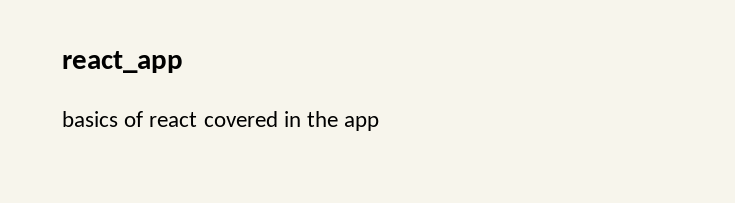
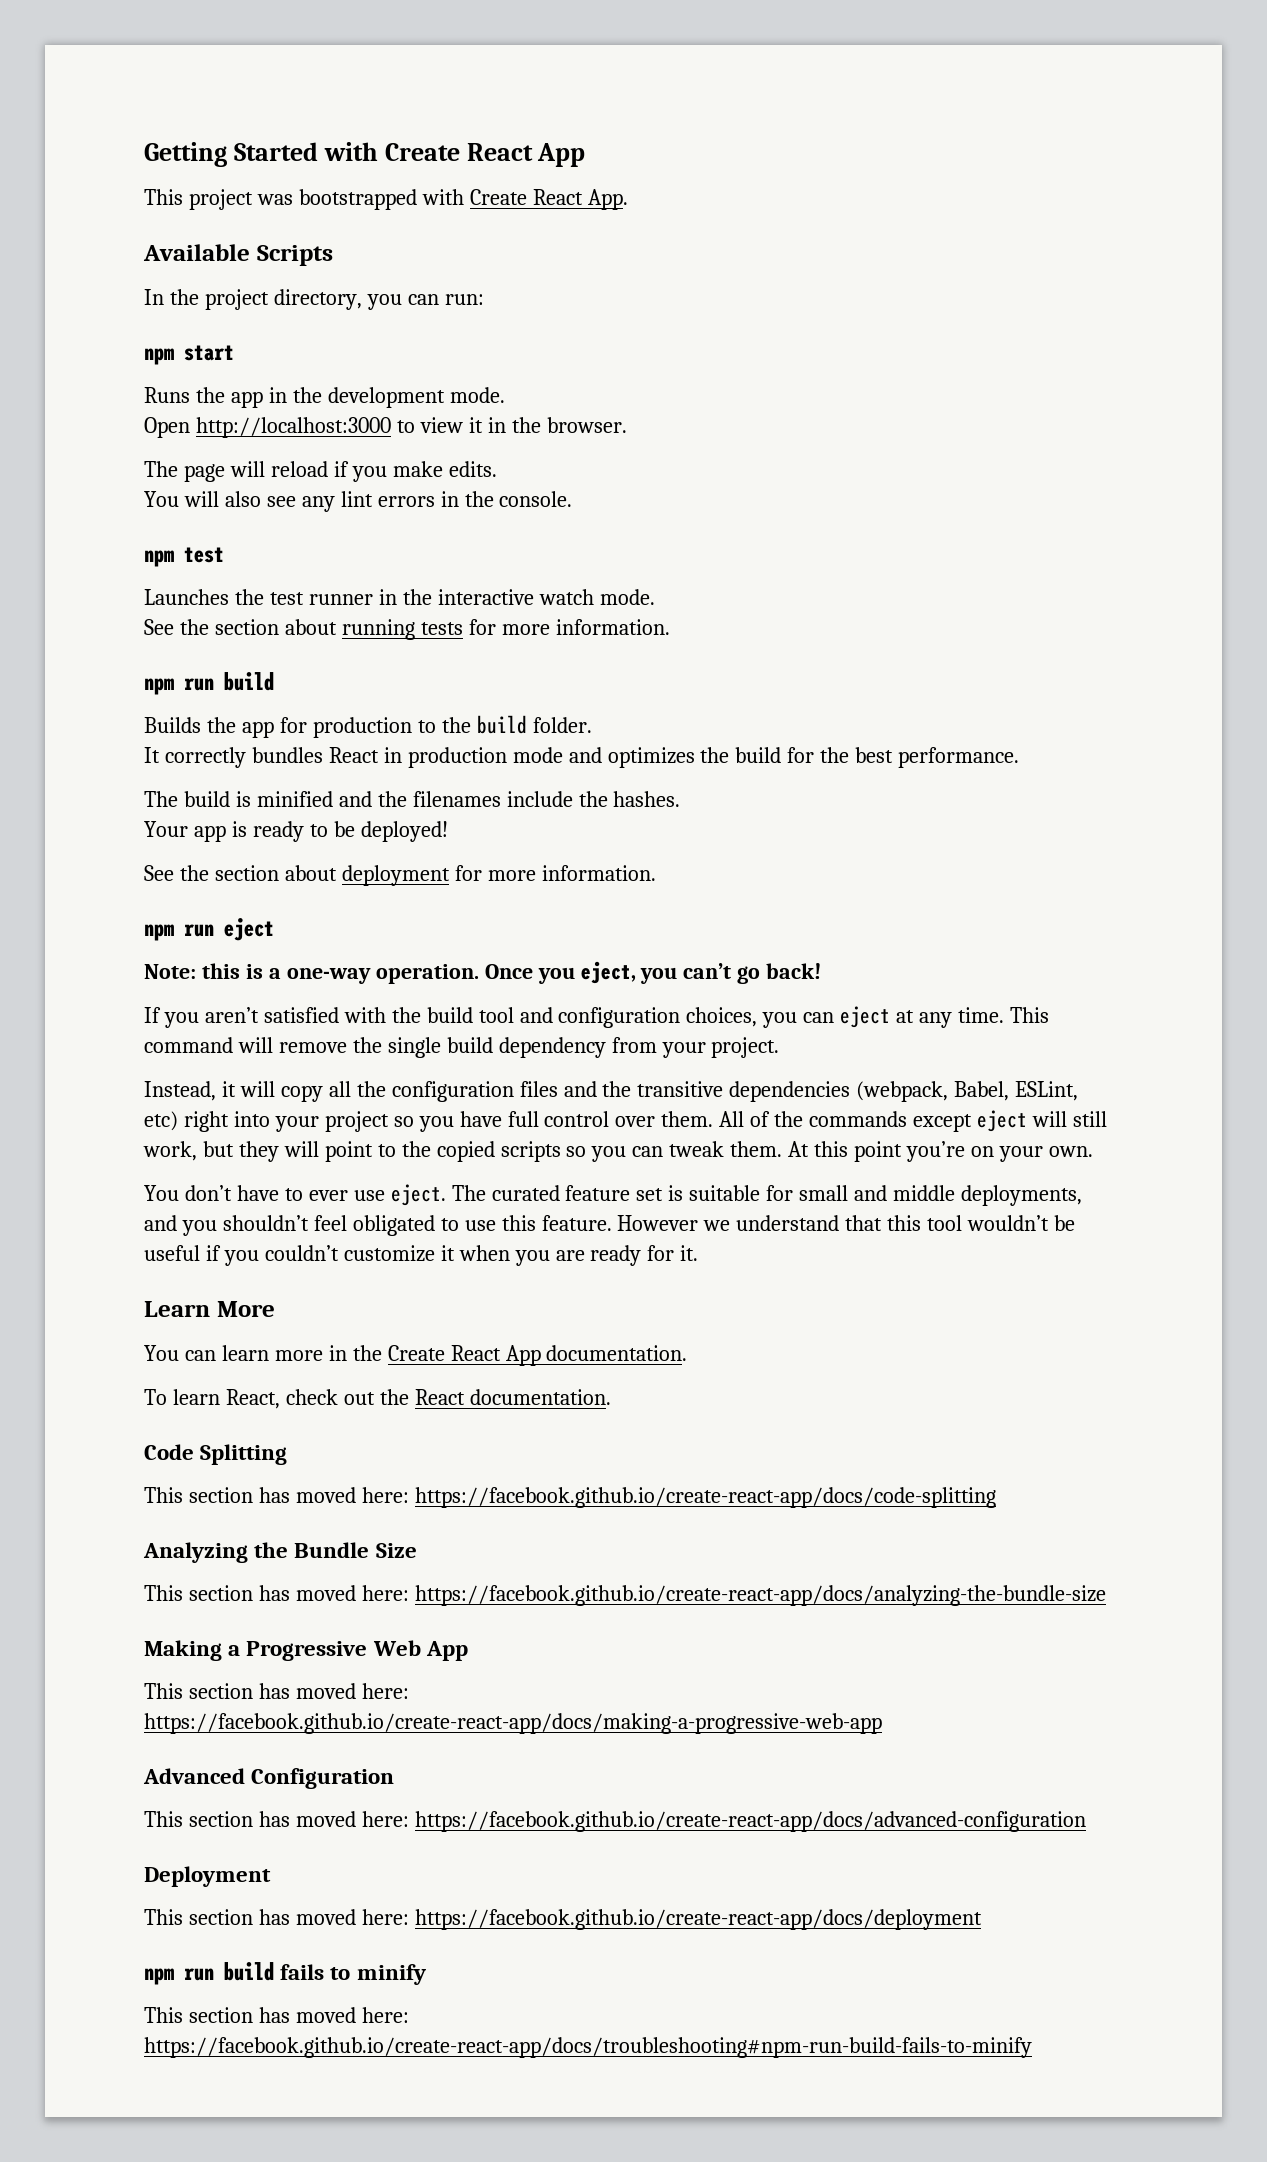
- react_app
- basics of react covered in the app
+ Getting Started with Create React App
+ This project was bootstrapped with Create React App.
+ Available Scripts
+ In the project directory, you can run:
+ npm start
+ Runs the app in the development mode.
+ Open http://localhost:3000 to view it in the browser.
+ The page will reload if you make edits.
+ You will also see any lint errors in the console.
+ npm test
+ Launches the test runner in the interactive watch mode.
+ See the section about running tests for more information.
+ npm run build
+ Builds the app for production to the build folder.
+ It correctly bundles React in production mode and optimizes the build for the best performance.
+ The build is minified and the filenames include the hashes.
+ Your app is ready to be deployed!
+ See the section about deployment for more information.
+ npm run eject
+ Note: this is a one-way operation. Once you eject, you can’t go back!
+ If you aren’t satisfied with the build tool and configuration choices, you can eject at any time. This command will remove the single build dependency from your project.
+ Instead, it will copy all the configuration files and the transitive dependencies (webpack, Babel, ESLint, etc) right into your project so you have full control over them. All of the commands except eject will still work, but they will point to the copied scripts so you can tweak them. At this point you’re on your own.
+ You don’t have to ever use eject. The curated feature set is suitable for small and middle deployments, and you shouldn’t feel obligated to use this feature. However we understand that this tool wouldn’t be useful if you couldn’t customize it when you are ready for it.
+ Learn More
+ You can learn more in the Create React App documentation.
+ To learn React, check out the React documentation.
+ Code Splitting
+ This section has moved here: https://facebook.github.io/create-react-app/docs/code-splitting
+ Analyzing the Bundle Size
+ This section has moved here: https://facebook.github.io/create-react-app/docs/analyzing-the-bundle-size
+ Making a Progressive Web App
+ This section has moved here: https://facebook.github.io/create-react-app/docs/making-a-progressive-web-app
+ Advanced Configuration
+ This section has moved here: https://facebook.github.io/create-react-app/docs/advanced-configuration
+ Deployment
+ This section has moved here: https://facebook.github.io/create-react-app/docs/deployment
+ npm run build fails to minify
+ This section has moved here: https://facebook.github.io/create-react-app/docs/troubleshooting#npm-run-build-fails-to-minify

